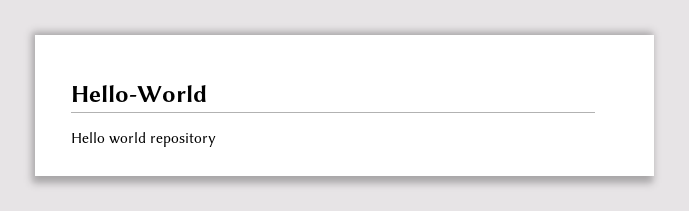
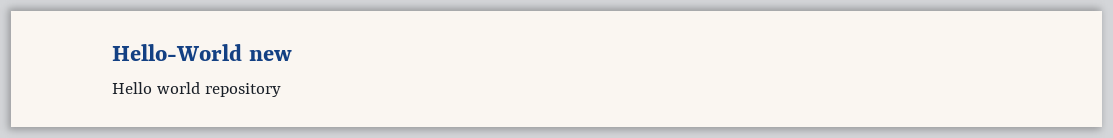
- Hello-World
+ Hello-World new

